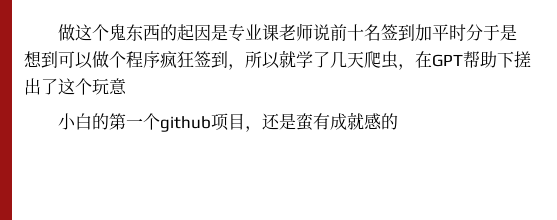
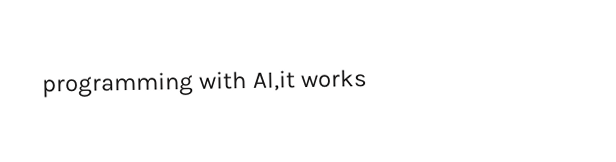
- 做这个鬼东西的起因是专业课老师说前十名签到加平时分于是想到可以做个程序疯狂签到，所以就学了几天爬虫，在GPT帮助下搓出了这个玩意
- 小白的第一个github项目，还是蛮有成就感的
+ programming with AI,it works

